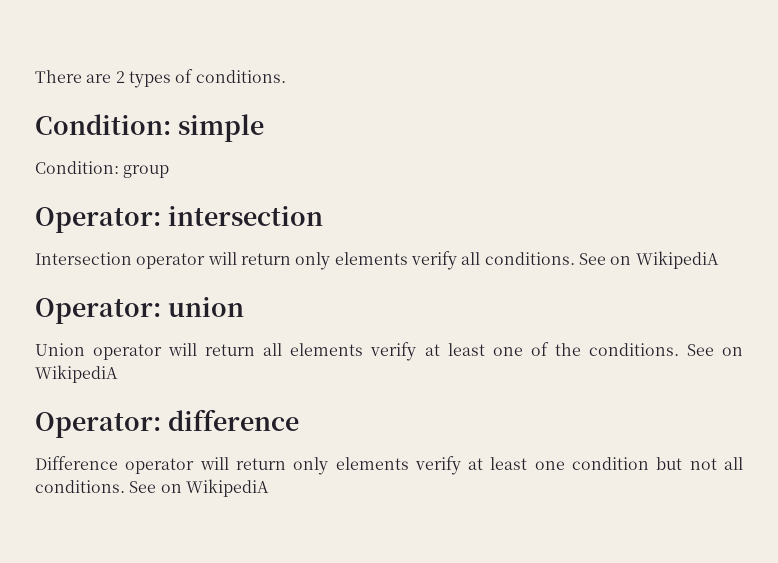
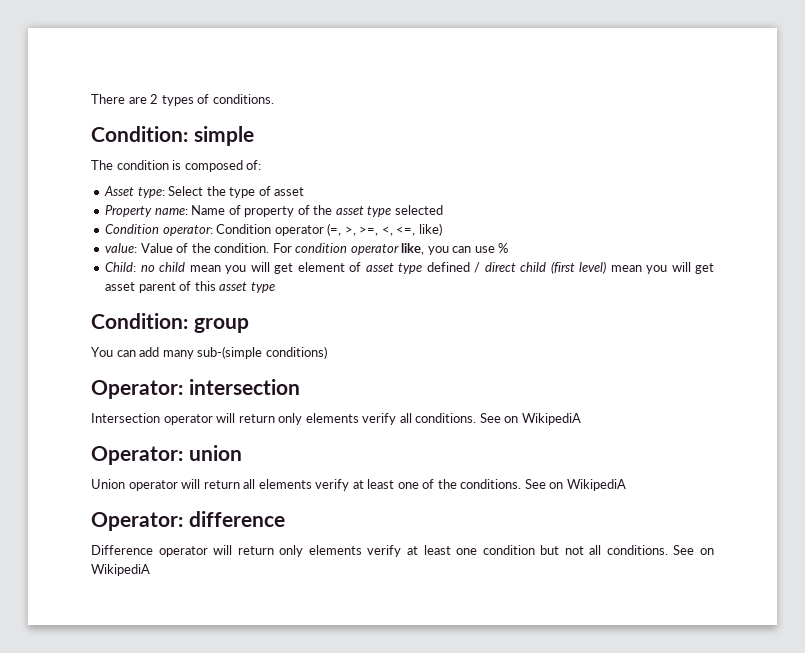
+ The condition is composed of:
+ Asset type: Select the type of asset
+ Property name: Name of property of the asset type selected
+ Condition operator: Condition operator (=, >, >=, <, <=, like)
+ value: Value of the condition. For condition operator like, you can use %
+ Child: no child mean you will get element of asset type defined / direct child (first level) mean you will get asset parent of this asset type
  Condition: group
+ You can add many sub-(simple conditions)

